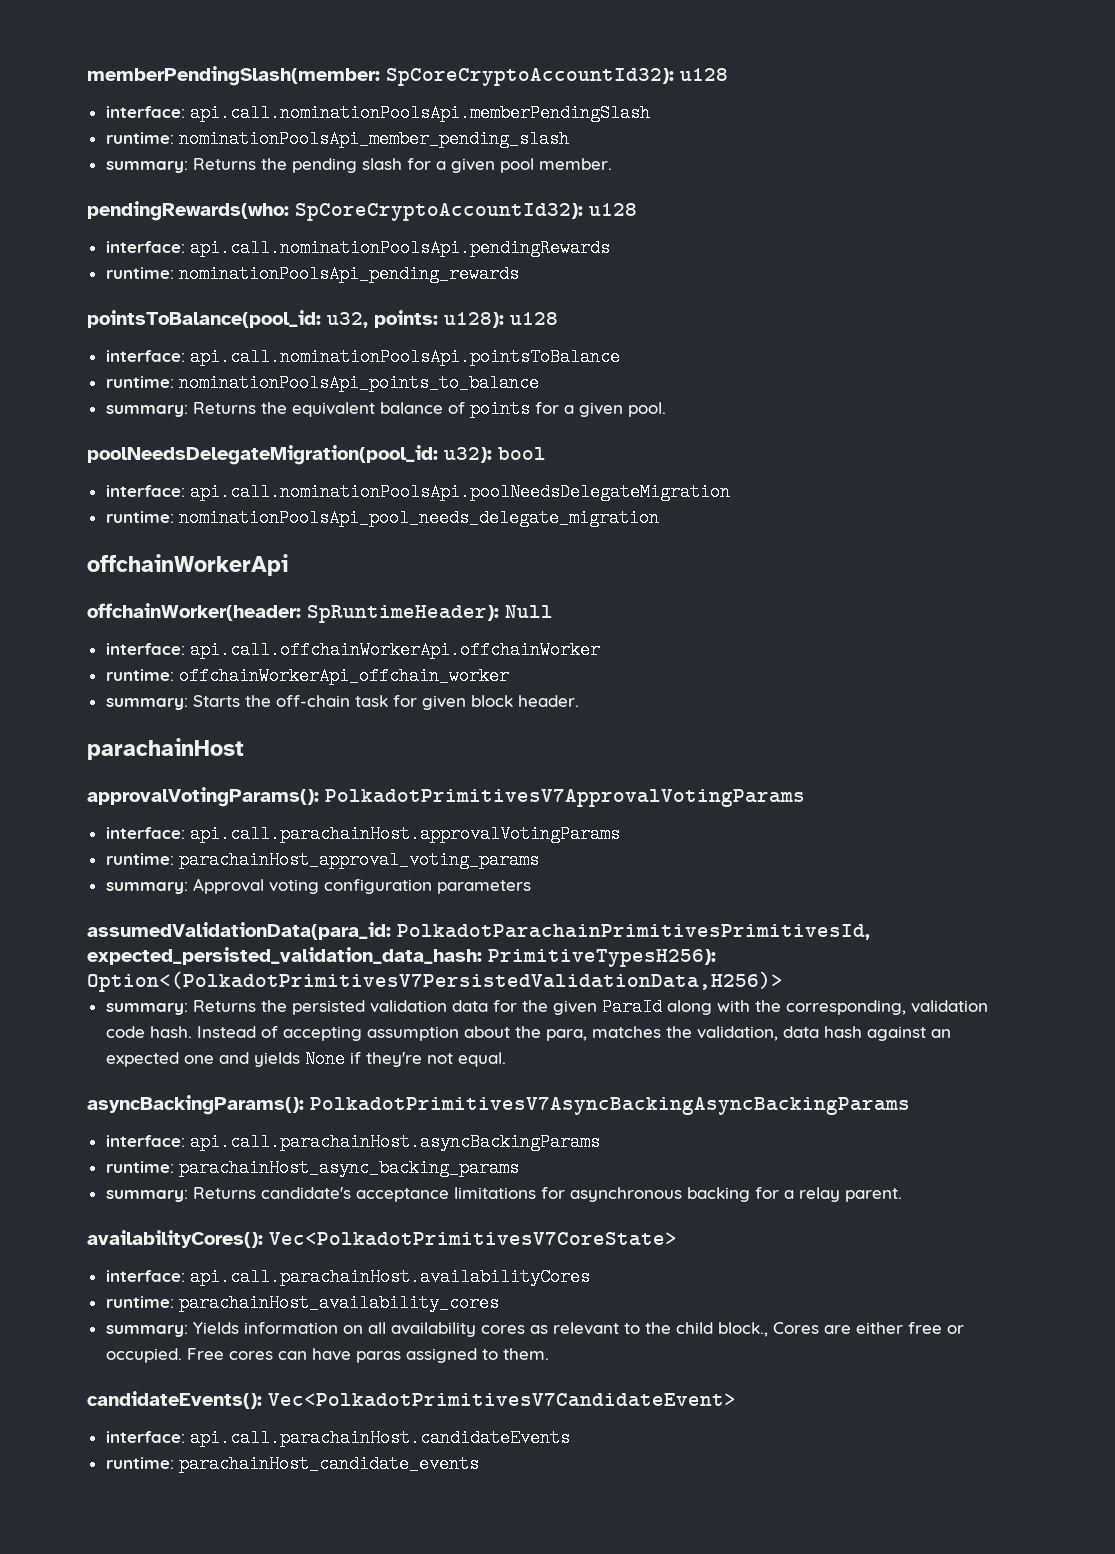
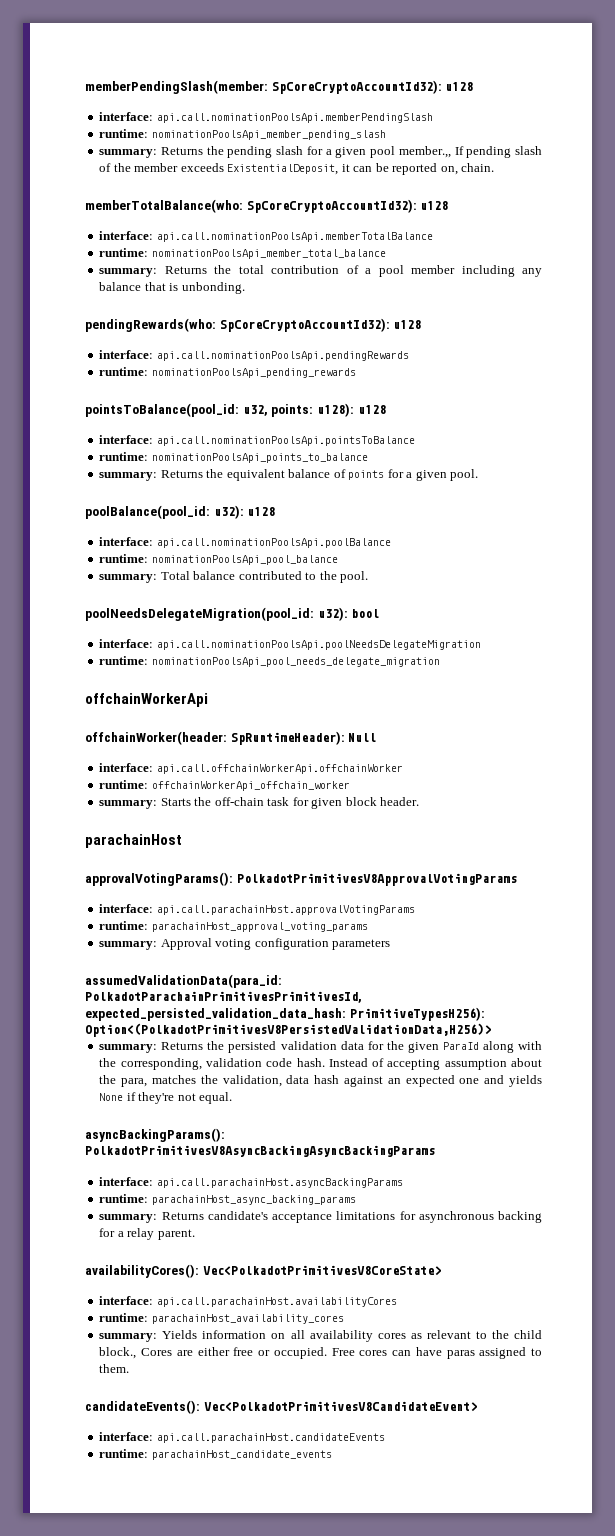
- summary: Returns the pending slash for a given pool member.
+ summary: Returns the pending slash for a given pool member.,, If pending slash of the member exceeds ExistentialDeposit, it can be reported on, chain.
+ memberTotalBalance(who: SpCoreCryptoAccountId32): u128
+ interface: api.call.nominationPoolsApi.memberTotalBalance
+ runtime: nominationPoolsApi_member_total_balance
+ summary: Returns the total contribution of a pool member including any balance that is unbonding.
+ poolBalance(pool_id: u32): u128
+ interface: api.call.nominationPoolsApi.poolBalance
+ runtime: nominationPoolsApi_pool_balance
+ summary: Total balance contributed to the pool.
- approvalVotingParams(): PolkadotPrimitivesV7ApprovalVotingParams
+ approvalVotingParams(): PolkadotPrimitivesV8ApprovalVotingParams
- assumedValidationData(para_id: PolkadotParachainPrimitivesPrimitivesId, expected_persisted_validation_data_hash: PrimitiveTypesH256): Option<(PolkadotPrimitivesV7PersistedValidationData,H256)>
+ assumedValidationData(para_id: PolkadotParachainPrimitivesPrimitivesId, expected_persisted_validation_data_hash: PrimitiveTypesH256): Option<(PolkadotPrimitivesV8PersistedValidationData,H256)>
- asyncBackingParams(): PolkadotPrimitivesV7AsyncBackingAsyncBackingParams
+ asyncBackingParams(): PolkadotPrimitivesV8AsyncBackingAsyncBackingParams
- availabilityCores(): Vec<PolkadotPrimitivesV7CoreState>
+ availabilityCores(): Vec<PolkadotPrimitivesV8CoreState>
- candidateEvents(): Vec<PolkadotPrimitivesV7CandidateEvent>
+ candidateEvents(): Vec<PolkadotPrimitivesV8CandidateEvent>

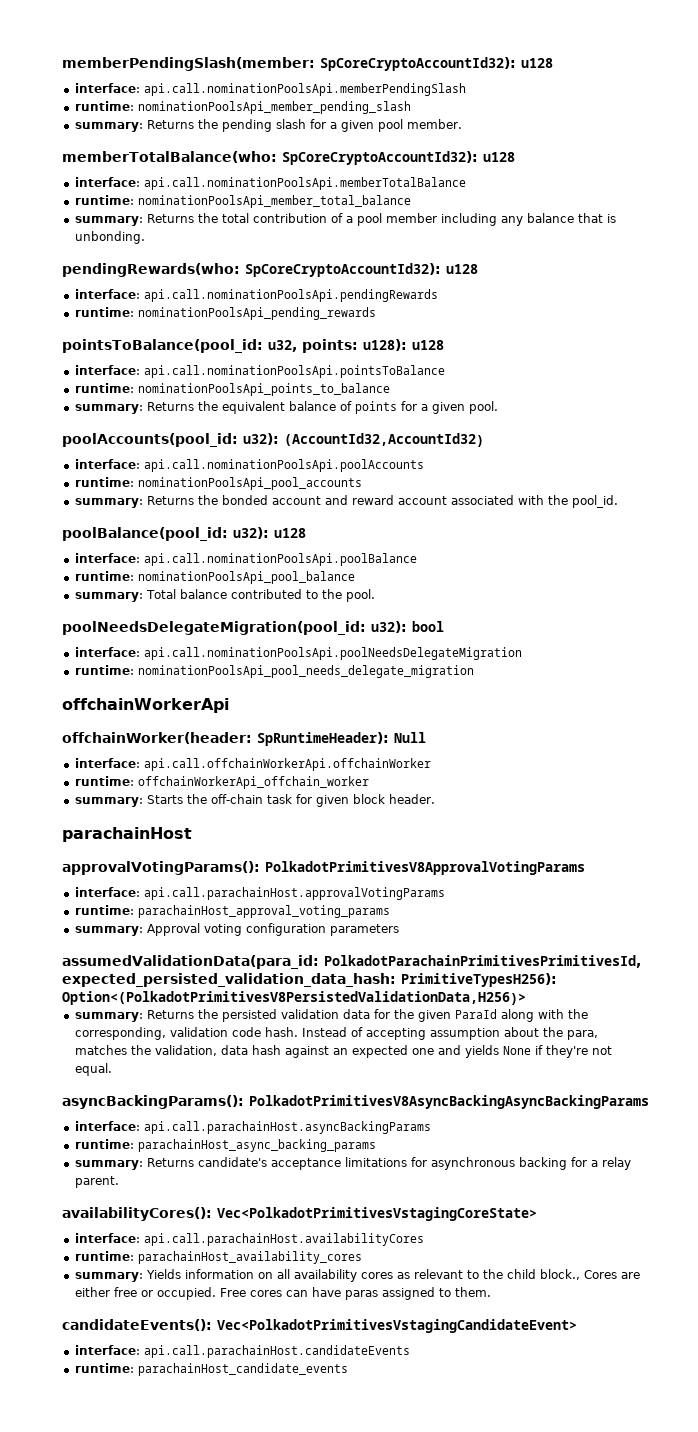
- summary: Returns the pending slash for a given pool member.,, If pending slash of the member exceeds ExistentialDeposit, it can be reported on, chain.
+ summary: Returns the pending slash for a given pool member.
+ poolAccounts(pool_id: u32): (AccountId32,AccountId32)
+ interface: api.call.nominationPoolsApi.poolAccounts
+ runtime: nominationPoolsApi_pool_accounts
+ summary: Returns the bonded account and reward account associated with the pool_id.
- availabilityCores(): Vec<PolkadotPrimitivesV8CoreState>
+ availabilityCores(): Vec<PolkadotPrimitivesVstagingCoreState>
- candidateEvents(): Vec<PolkadotPrimitivesV8CandidateEvent>
+ candidateEvents(): Vec<PolkadotPrimitivesVstagingCandidateEvent>

